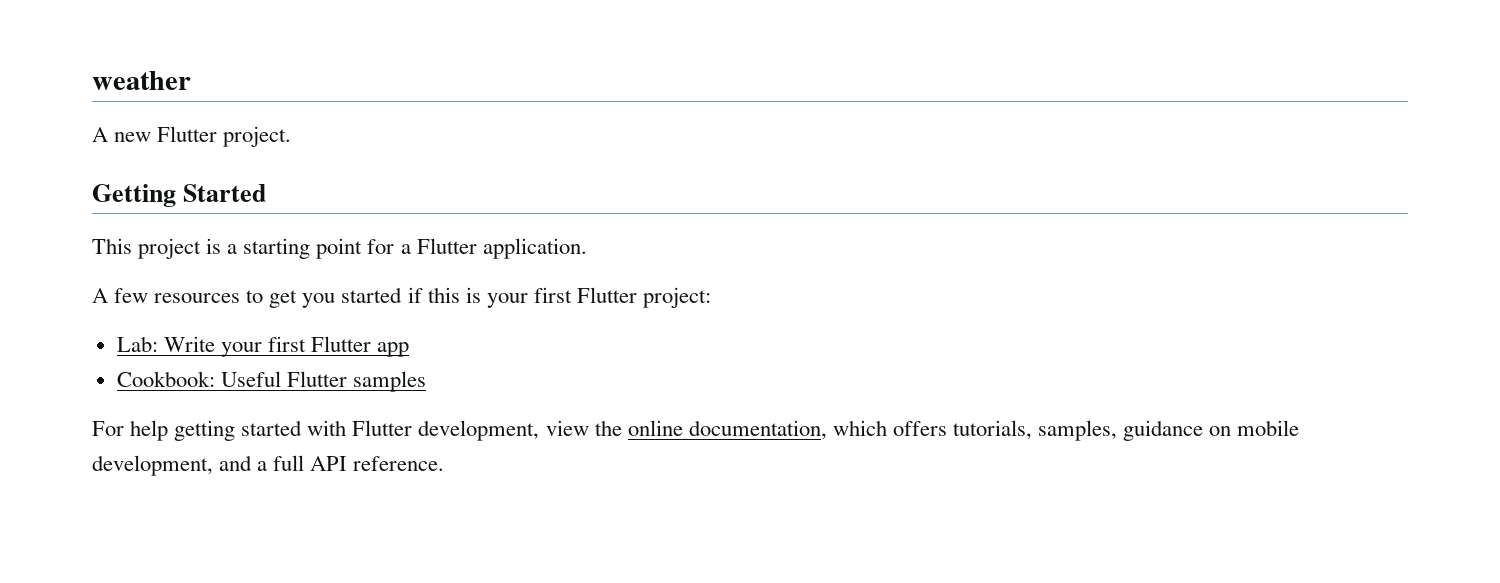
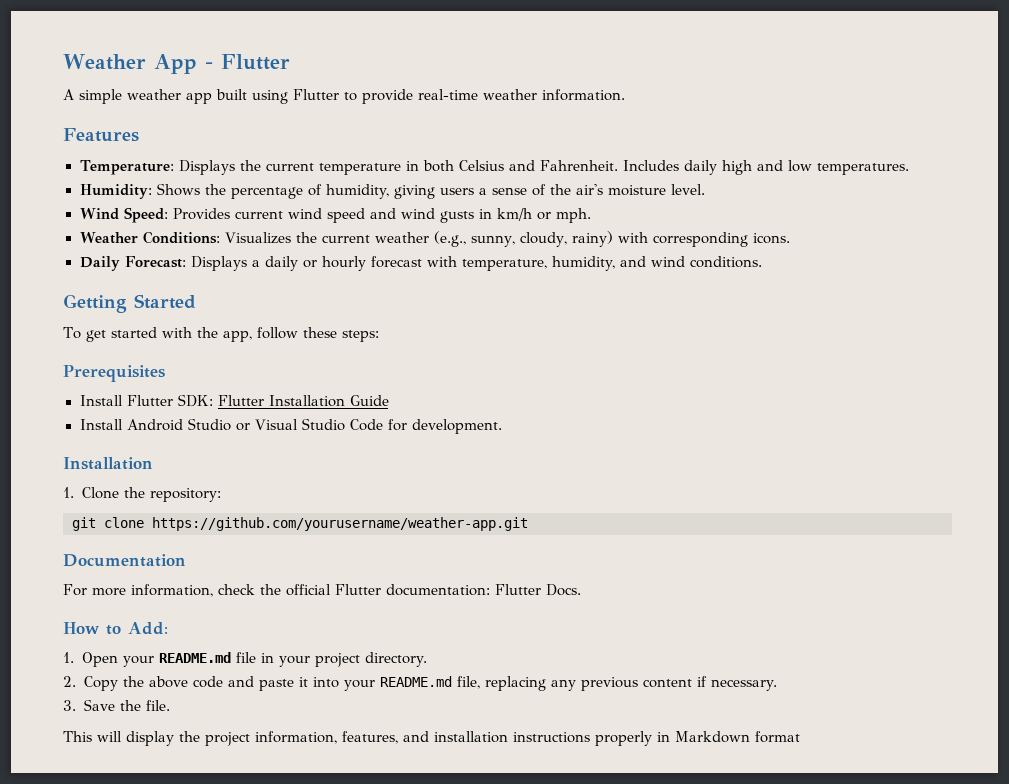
- weather
- A new Flutter project.
+ Weather App - Flutter
+ A simple weather app built using Flutter to provide real-time weather information.
+ Features
+ Temperature: Displays the current temperature in both Celsius and Fahrenheit. Includes daily high and low temperatures.
+ Humidity: Shows the percentage of humidity, giving users a sense of the air's moisture level.
+ Wind Speed: Provides current wind speed and wind gusts in km/h or mph.
+ Weather Conditions: Visualizes the current weather (e.g., sunny, cloudy, rainy) with corresponding icons.
+ Daily Forecast: Displays a daily or hourly forecast with temperature, humidity, and wind conditions.
  Getting Started
- This project is a starting point for a Flutter application.
- A few resources to get you started if this is your first Flutter project:
- Lab: Write your first Flutter app
- Cookbook: Useful Flutter samples
- For help getting started with Flutter development, view the online documentation, which offers tutorials, samples, guidance on mobile development, and a full API reference.
+ To get started with the app, follow these steps:
+ Prerequisites
+ Install Flutter SDK: Flutter Installation Guide
+ Install Android Studio or Visual Studio Code for development.
+ Installation
+ 1. Clone the repository:
+ git clone https://github.com/yourusername/weather-app.git
+ Documentation
+ For more information, check the official Flutter documentation: Flutter Docs.
+ How to Add:
+ 1. Open your README.md file in your project directory.
+ 2. Copy the above code and paste it into your README.md file, replacing any previous content if necessary.
+ 3. Save the file.
+ This will display the project information, features, and installation instructions properly in Markdown format

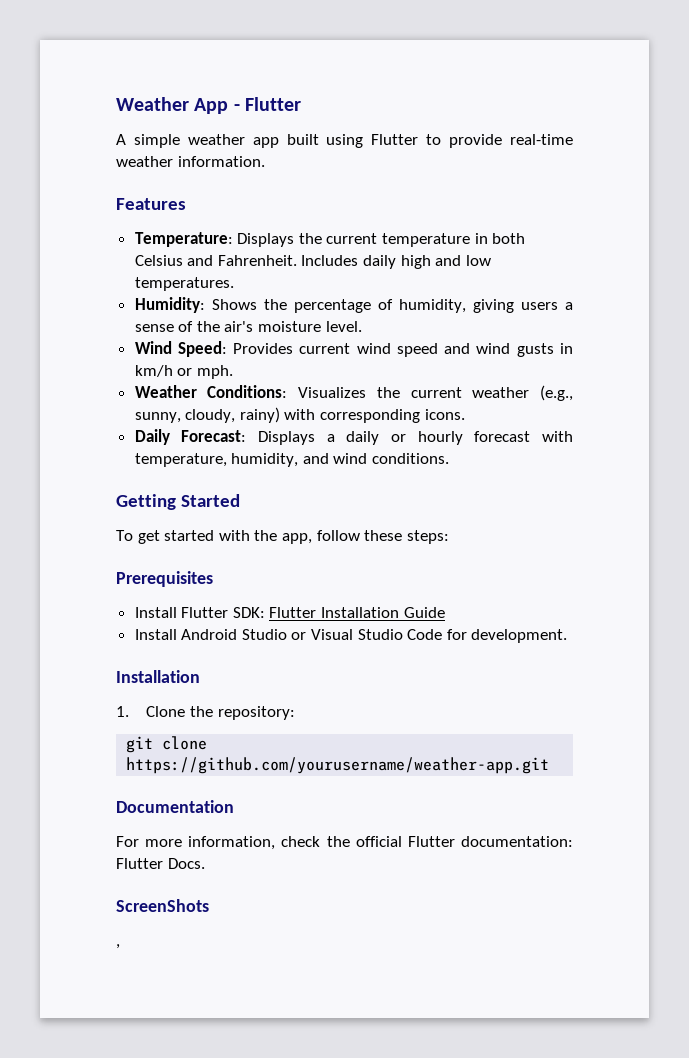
- How to Add:
- 1. Open your README.md file in your project directory.
- 2. Copy the above code and paste it into your README.md file, replacing any previous content if necessary.
- 3. Save the file.
- This will display the project information, features, and installation instructions properly in Markdown format
+ ScreenShots
+ ,

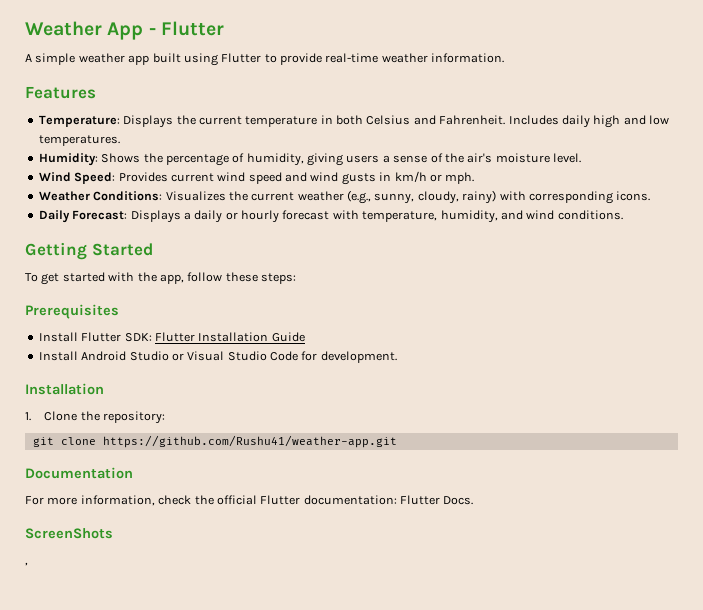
- git clone https://github.com/yourusername/weather-app.git
+ git clone https://github.com/Rushu41/weather-app.git

